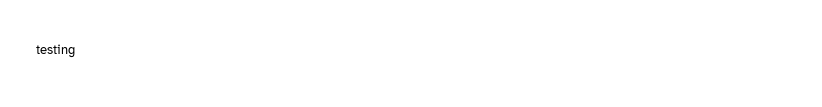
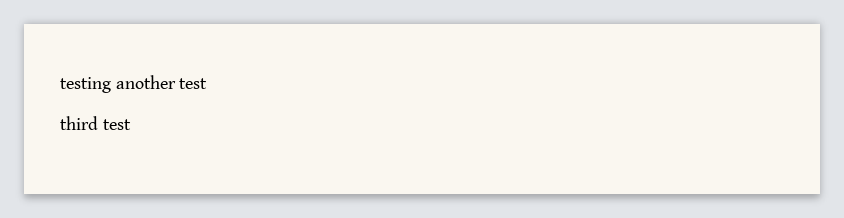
- testing
+ testing another test
+ third test

